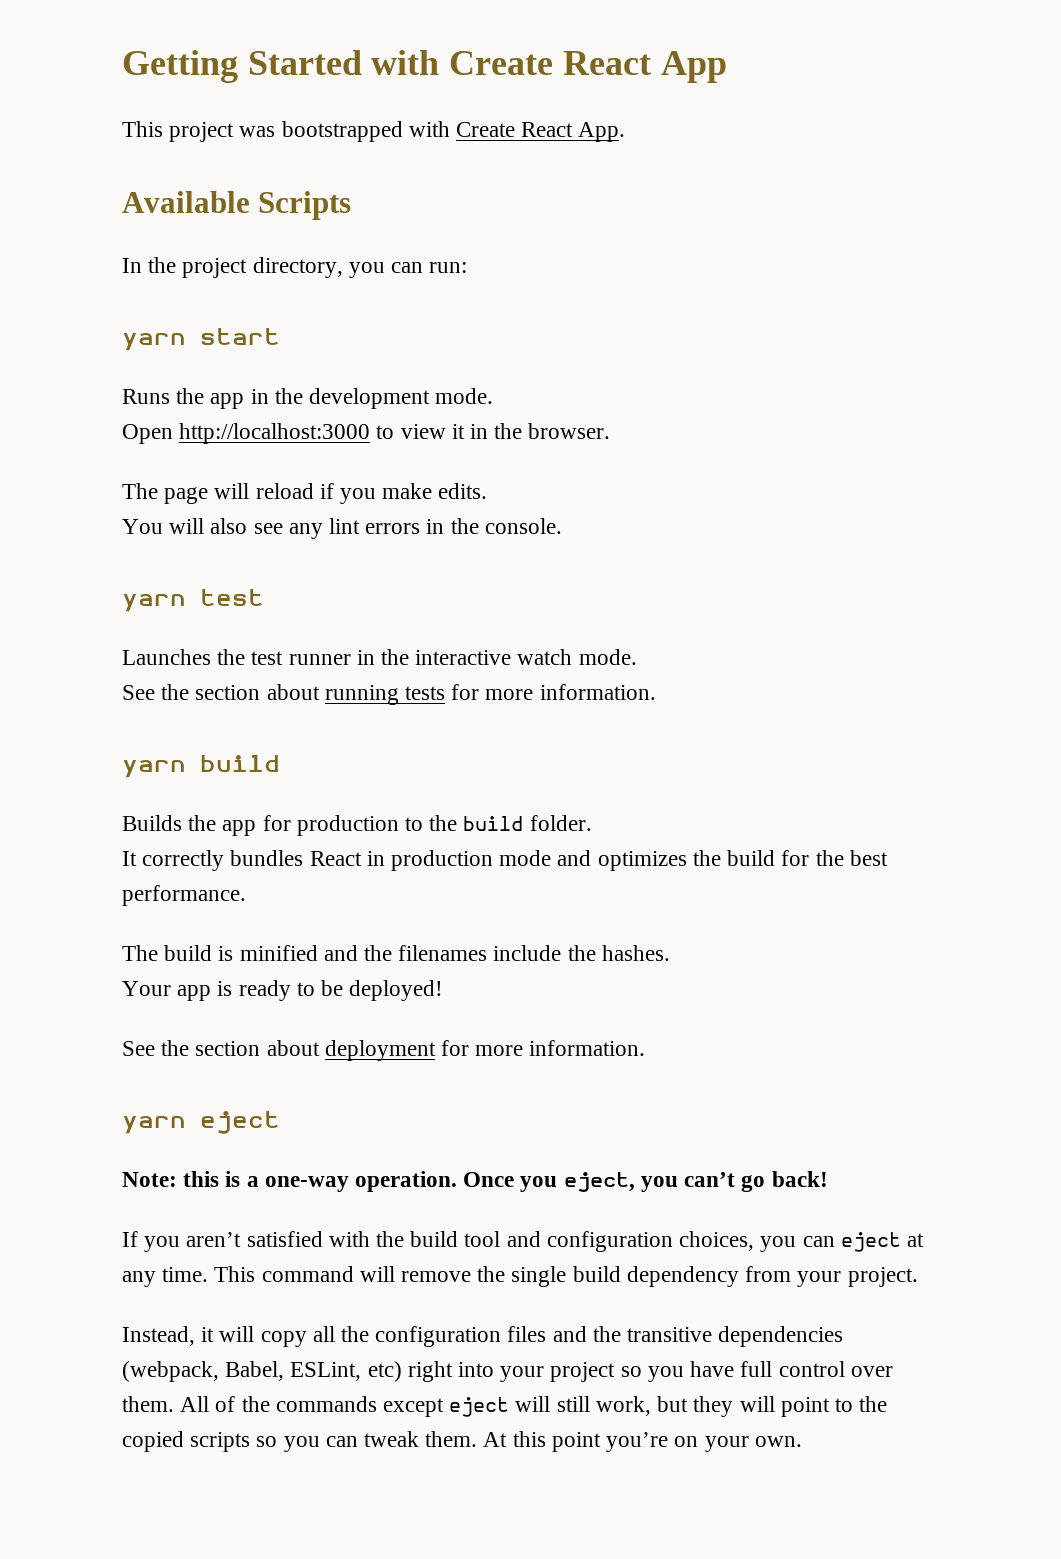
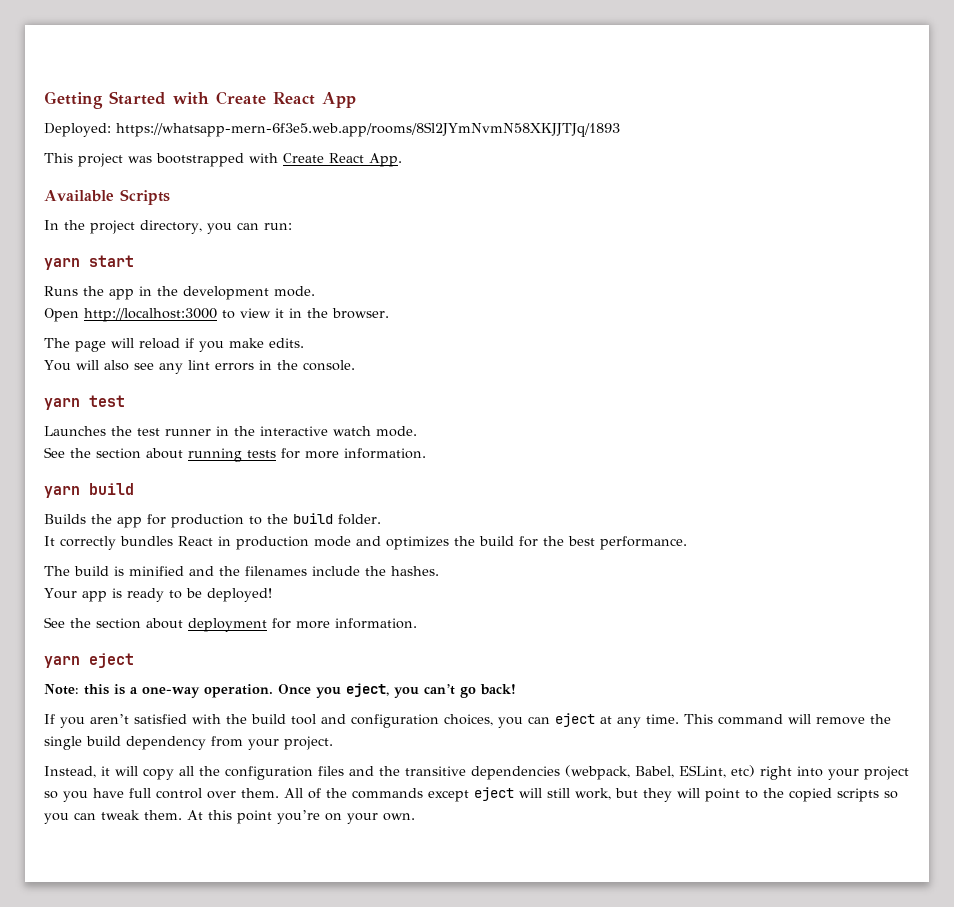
+ Deployed: https://whatsapp-mern-6f3e5.web.app/rooms/8Sl2JYmNvmN58XKJJTJq/1893

